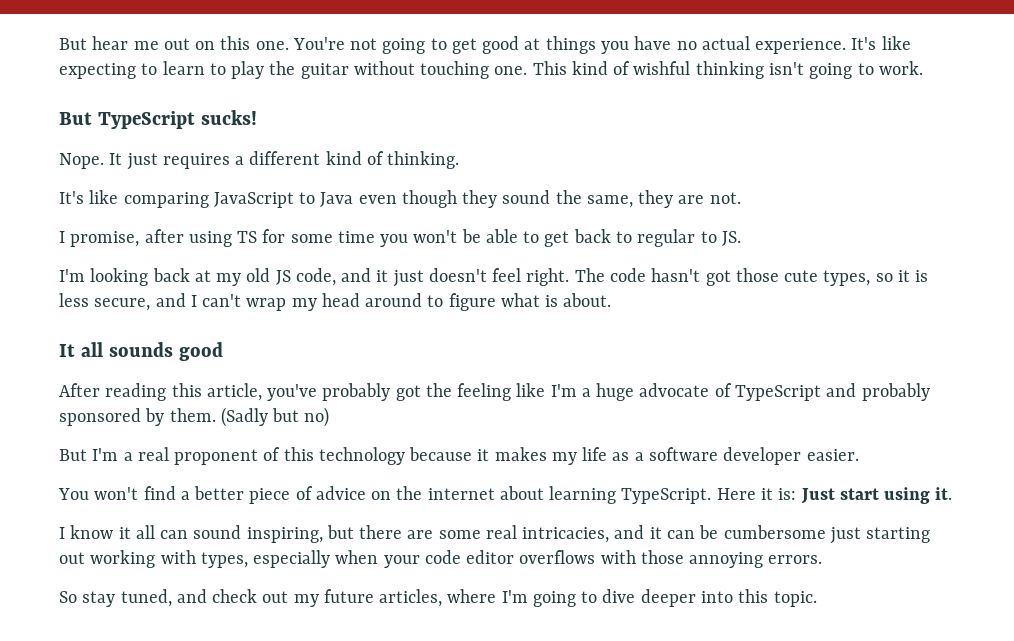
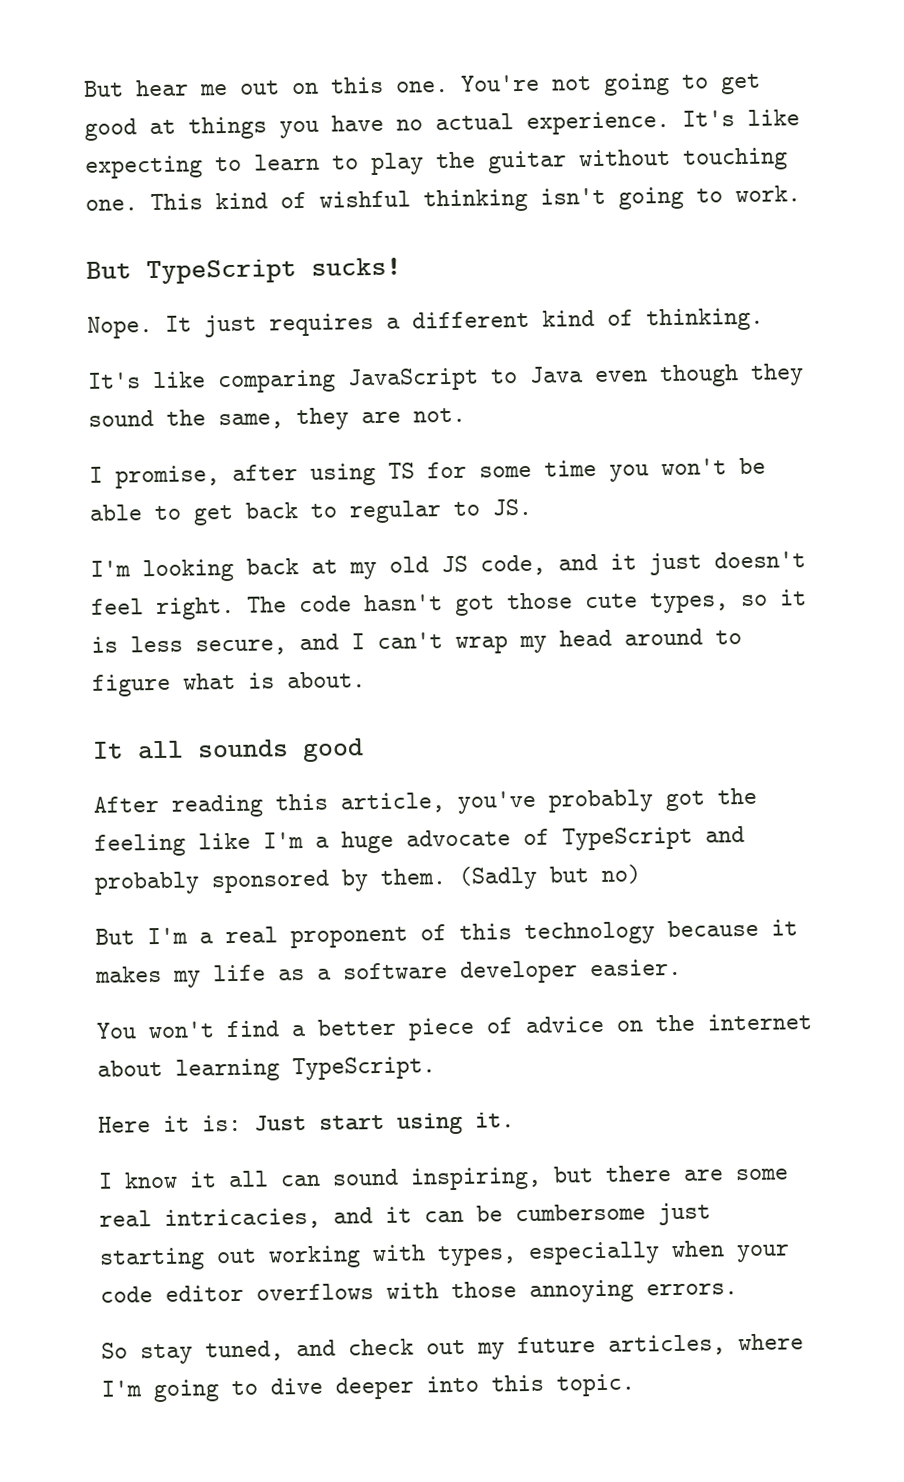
- You won't find a better piece of advice on the internet about learning TypeScript. Here it is: Just start using it.
+ You won't find a better piece of advice on the internet about learning TypeScript.
+ Here it is: Just start using it.

